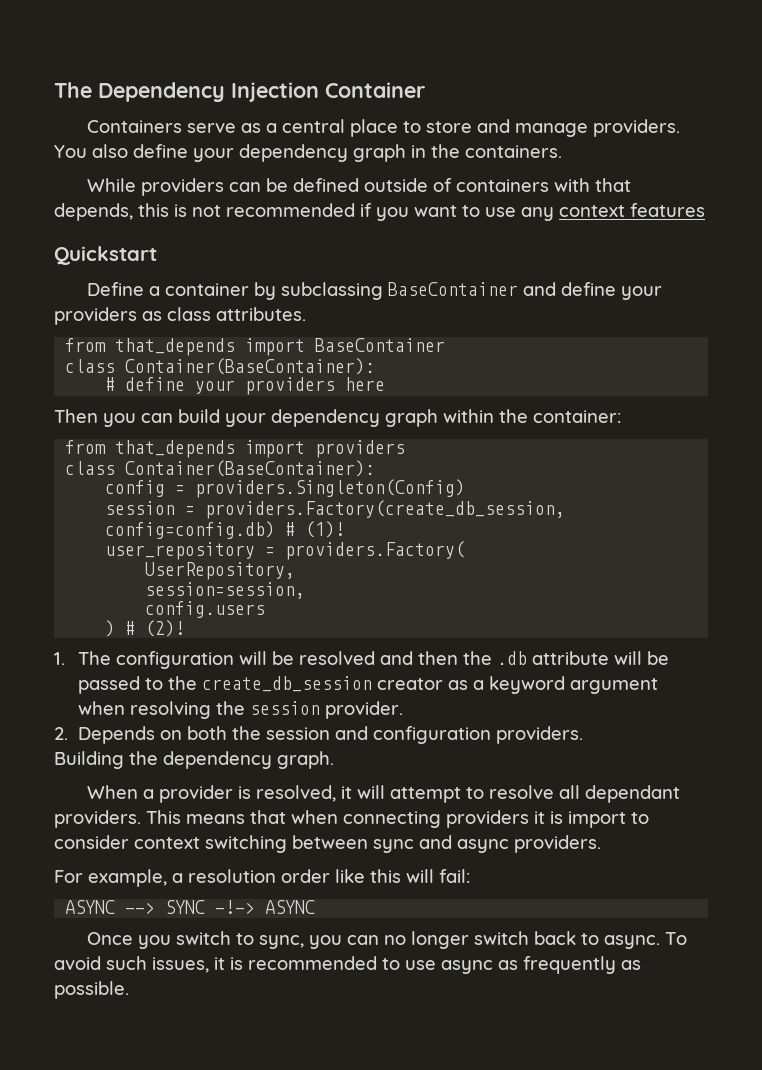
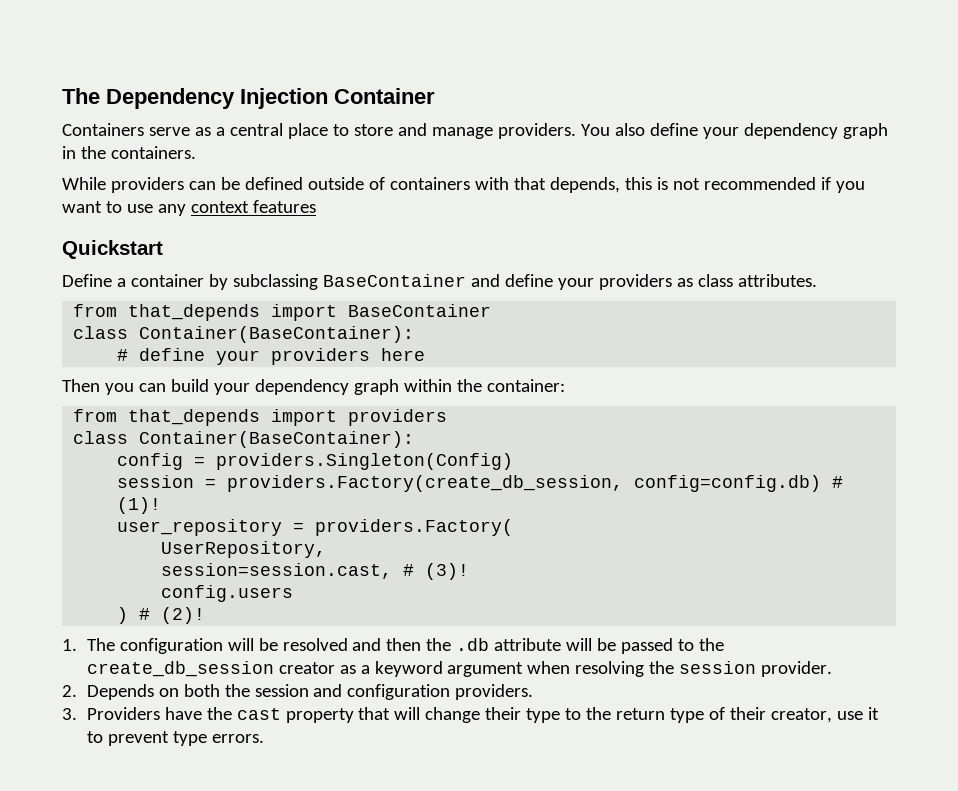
- session=session,
+ session=session.cast, # (3)!
- Building the dependency graph.
- When a provider is resolved, it will attempt to resolve all dependant providers. This means that when connecting providers it is import to consider context switching between sync and async providers.
- For example, a resolution order like this will fail:
- ASYNC --> SYNC -!-> ASYNC
- Once you switch to sync, you can no longer switch back to async. To avoid such issues, it is recommended to use async as frequently as possible.
+ 3. Providers have the cast property that will change their type to the return type of their creator, use it to prevent type errors.

